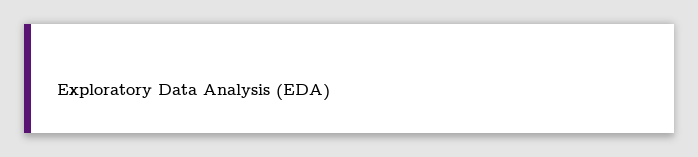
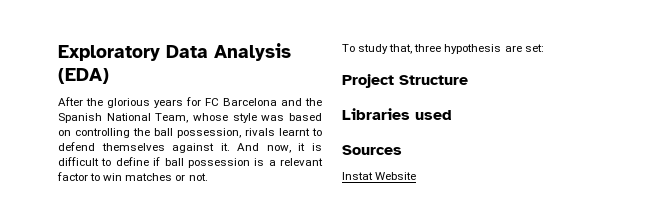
+ After the glorious years for FC Barcelona and the Spanish National Team, whose style was based on controlling the ball possession, rivals learnt to defend themselves against it. And now, it is difficult to define if ball possession is a relevant factor to win matches or not.
+ To study that, three hypothesis are set:
+ Project Structure
+ Libraries used
+ Sources
+ Instat Website

